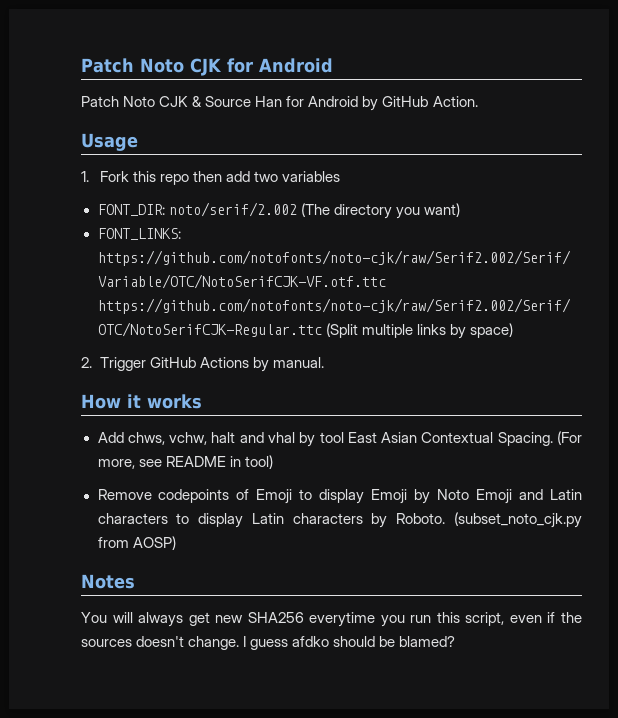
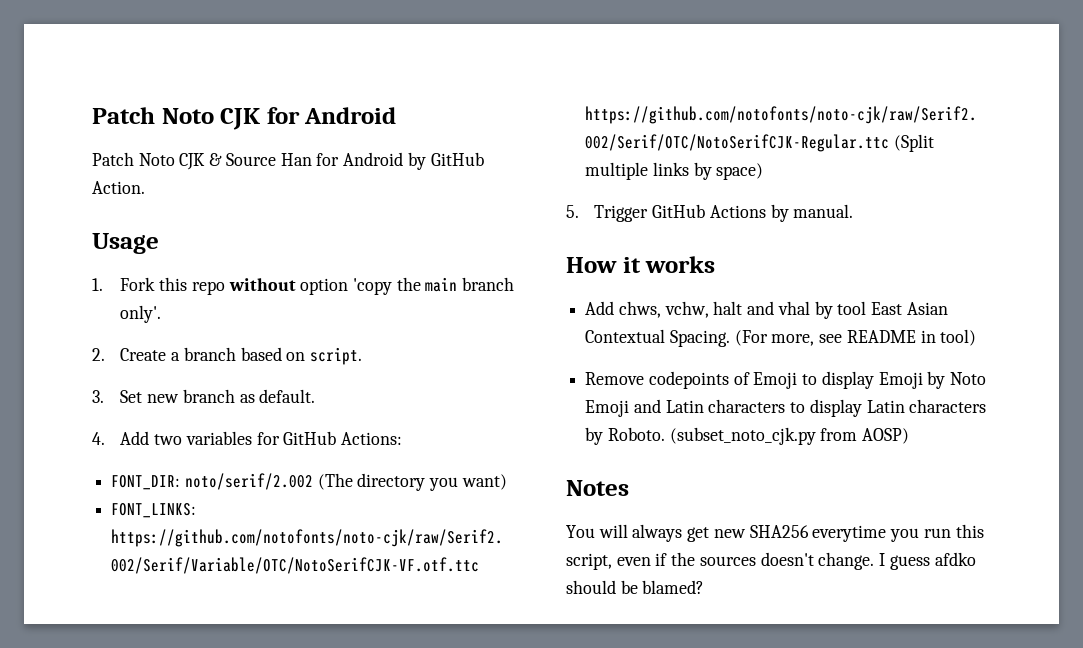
- 1. Fork this repo then add two variables
+ 1. Fork this repo without option 'copy the main branch only'.
+ 2. Create a branch based on script.
+ 3. Set new branch as default.
+ 4. Add two variables for GitHub Actions:
- 2. Trigger GitHub Actions by manual.
+ 5. Trigger GitHub Actions by manual.

